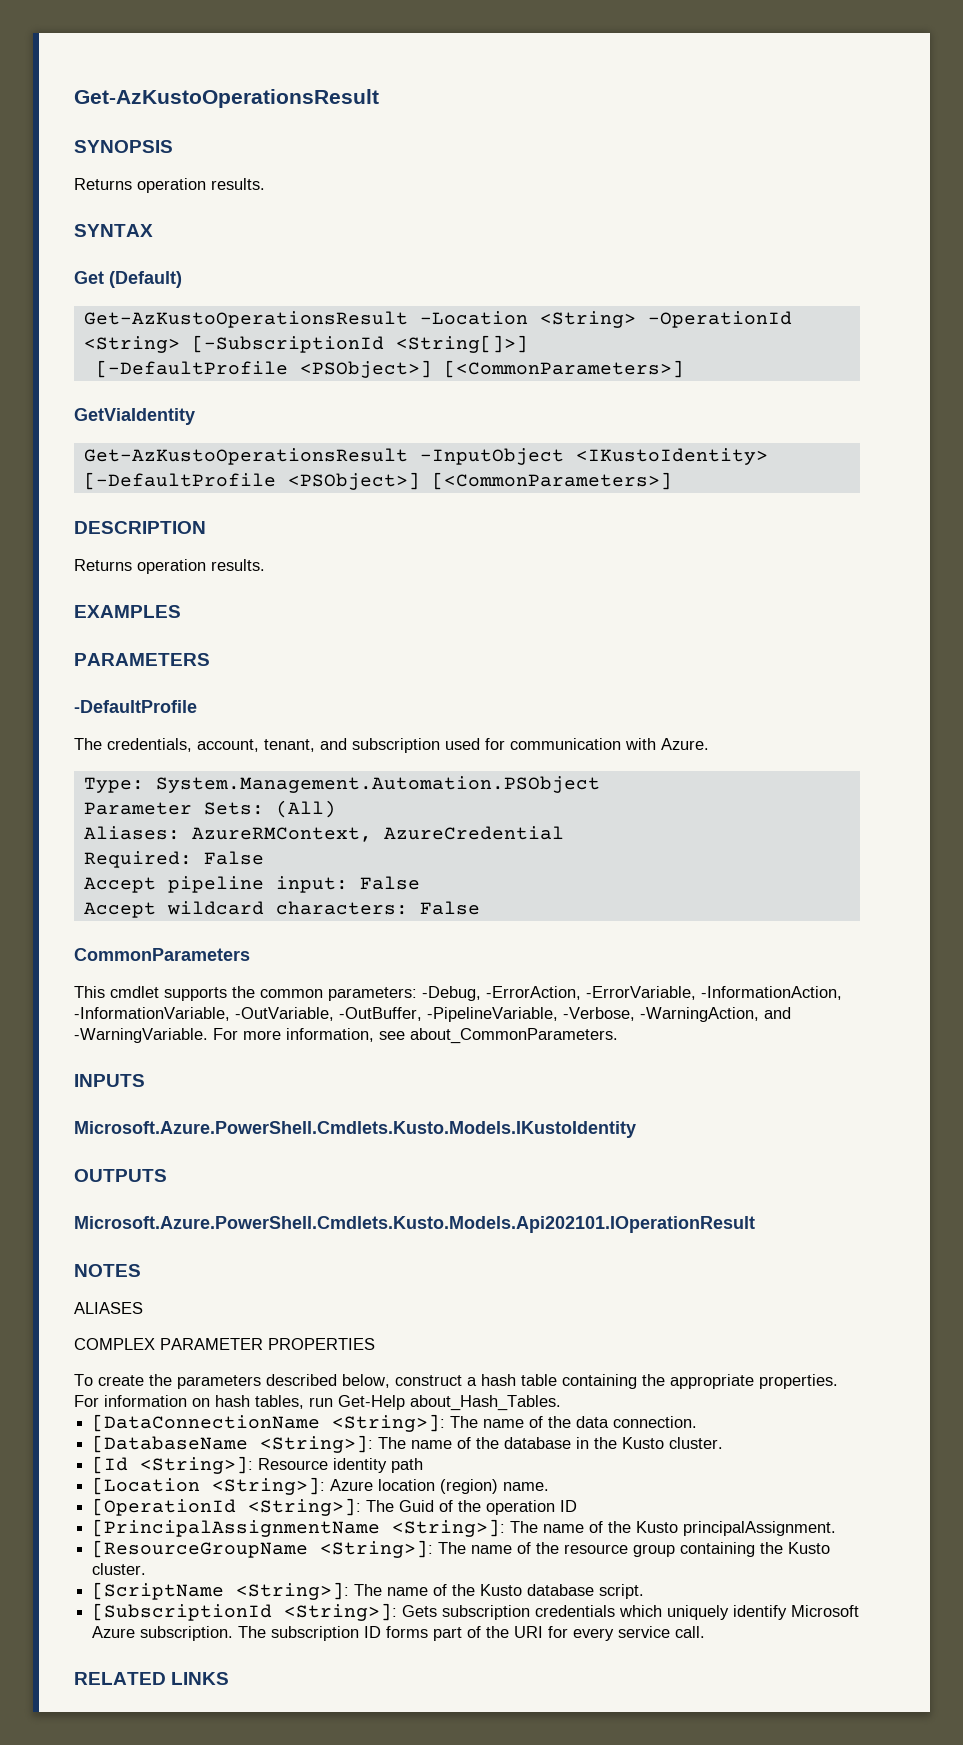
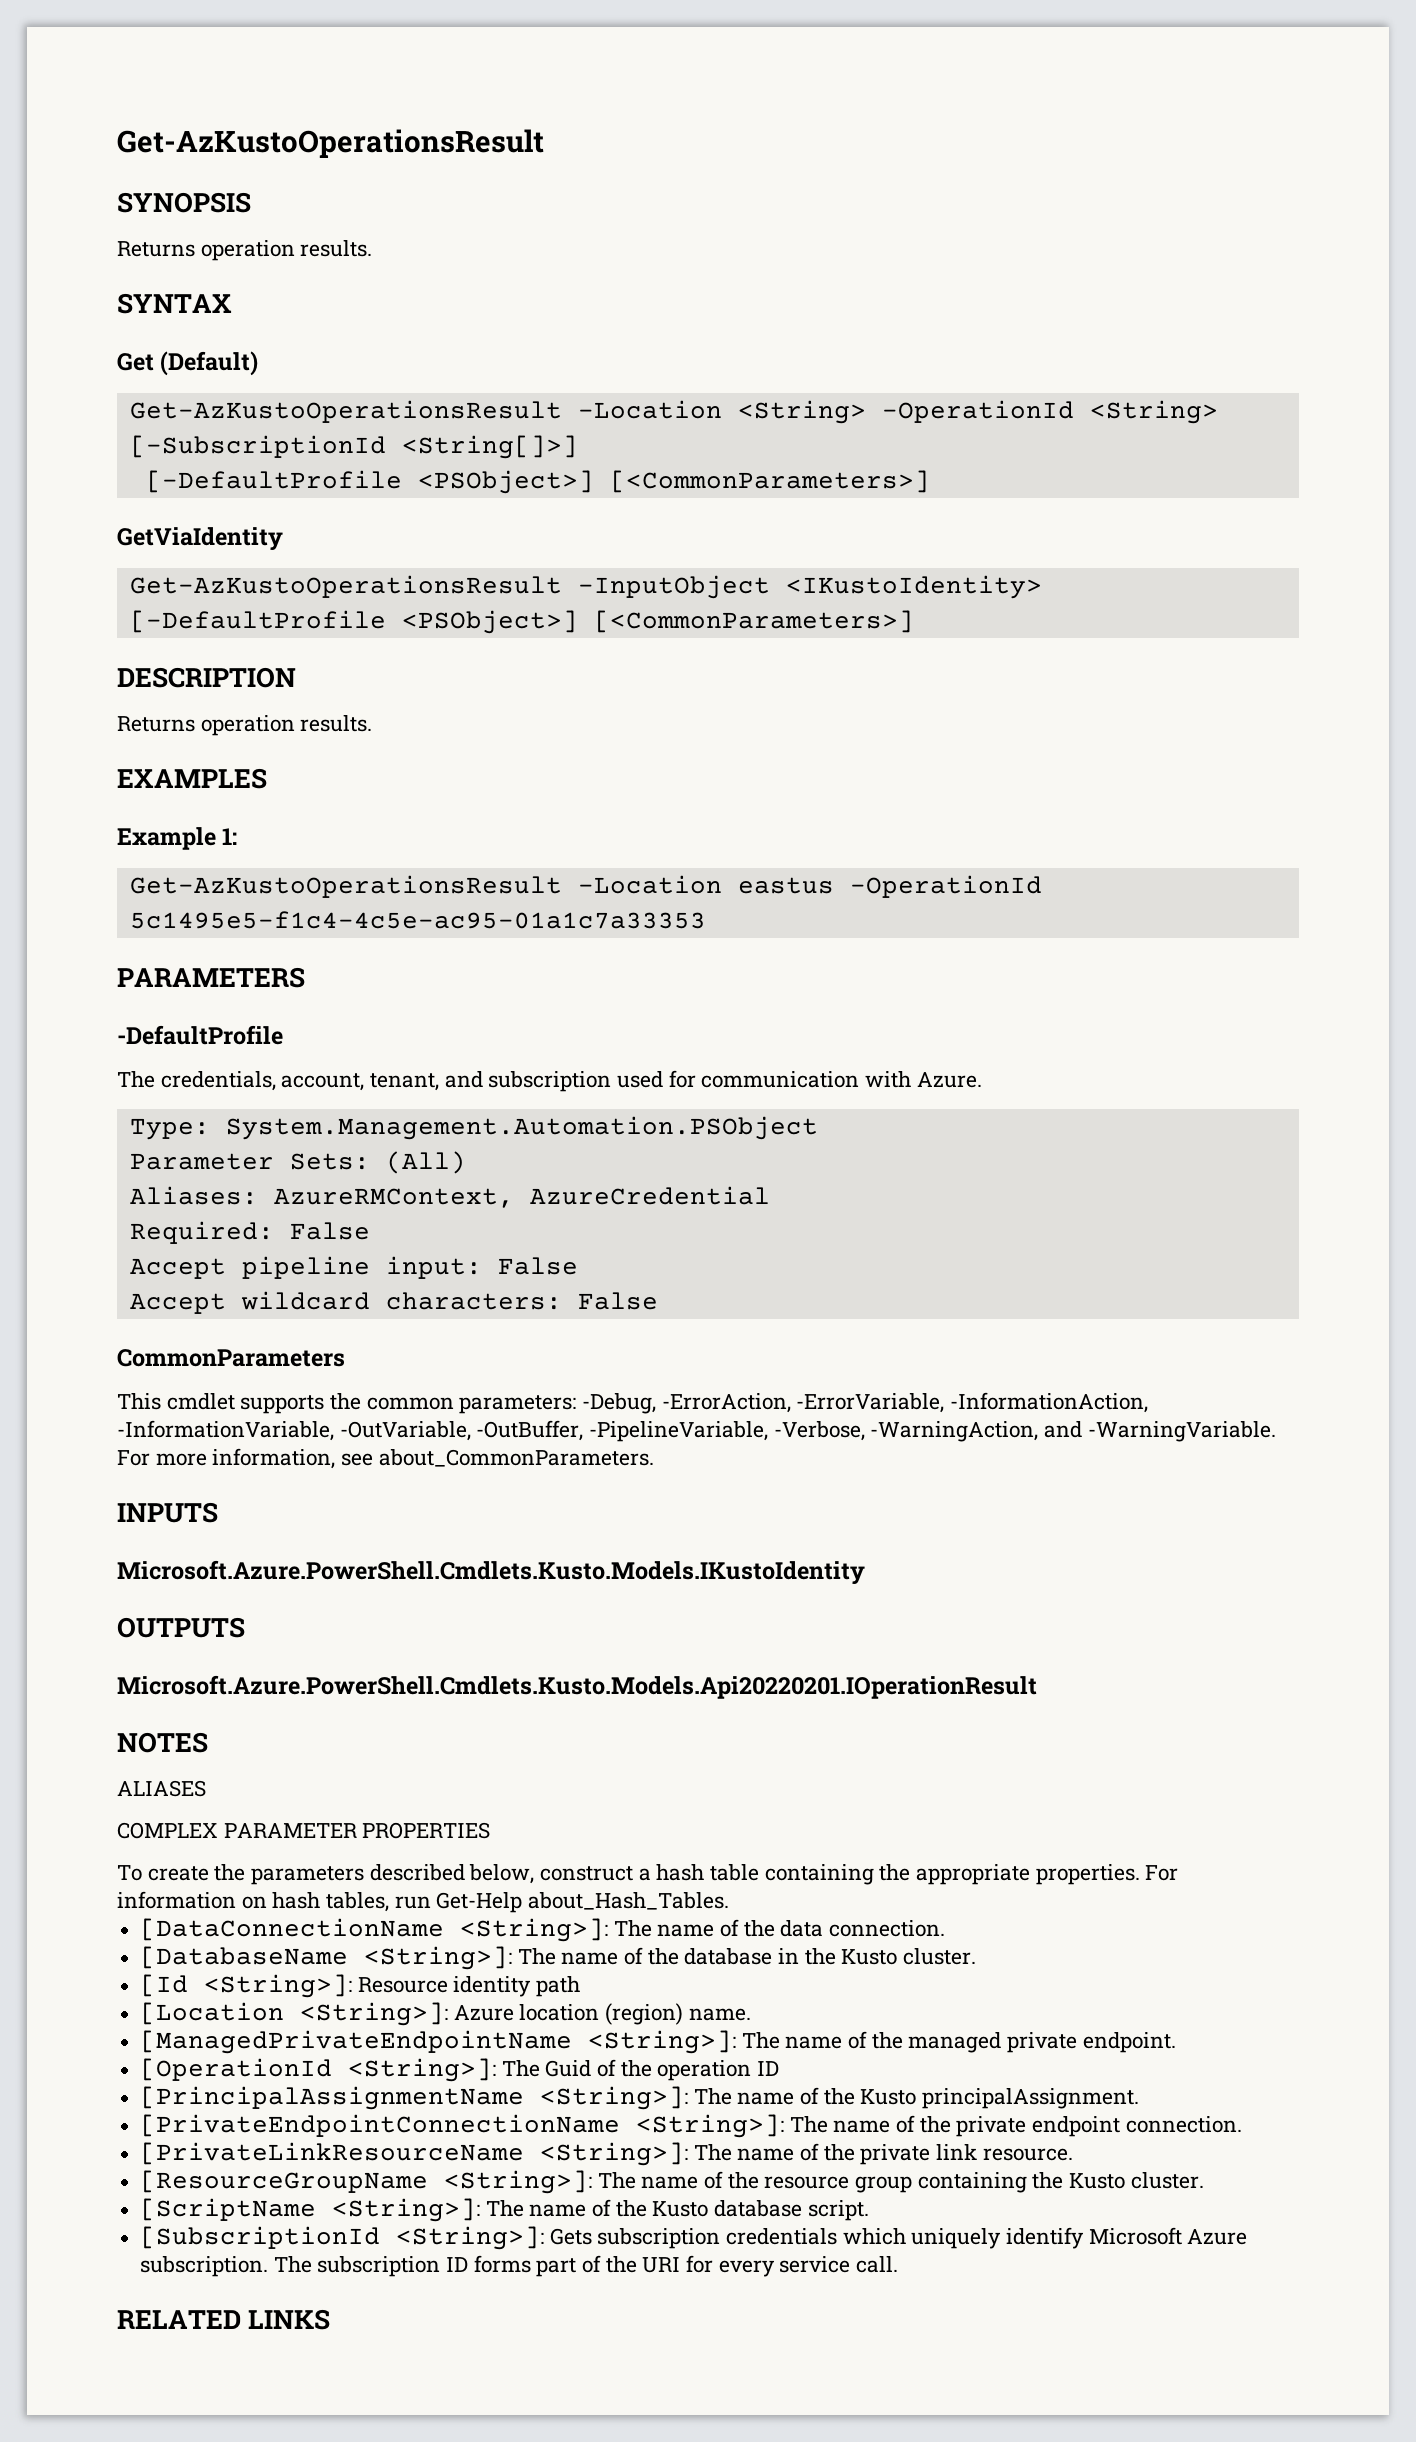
+ Example 1:
+ Get-AzKustoOperationsResult -Location eastus -OperationId 5c1495e5-f1c4-4c5e-ac95-01a1c7a33353
- Microsoft.Azure.PowerShell.Cmdlets.Kusto.Models.Api202101.IOperationResult
+ Microsoft.Azure.PowerShell.Cmdlets.Kusto.Models.Api20220201.IOperationResult
+ [ManagedPrivateEndpointName <String>]: The name of the managed private endpoint.
+ [PrivateEndpointConnectionName <String>]: The name of the private endpoint connection.
+ [PrivateLinkResourceName <String>]: The name of the private link resource.

